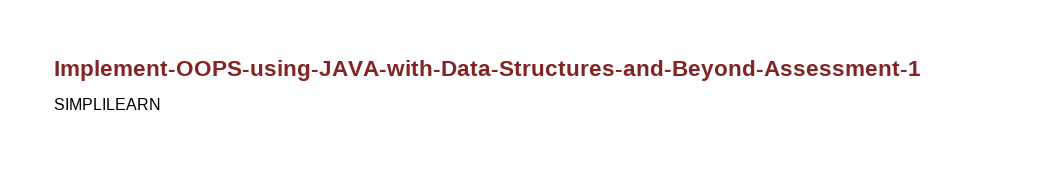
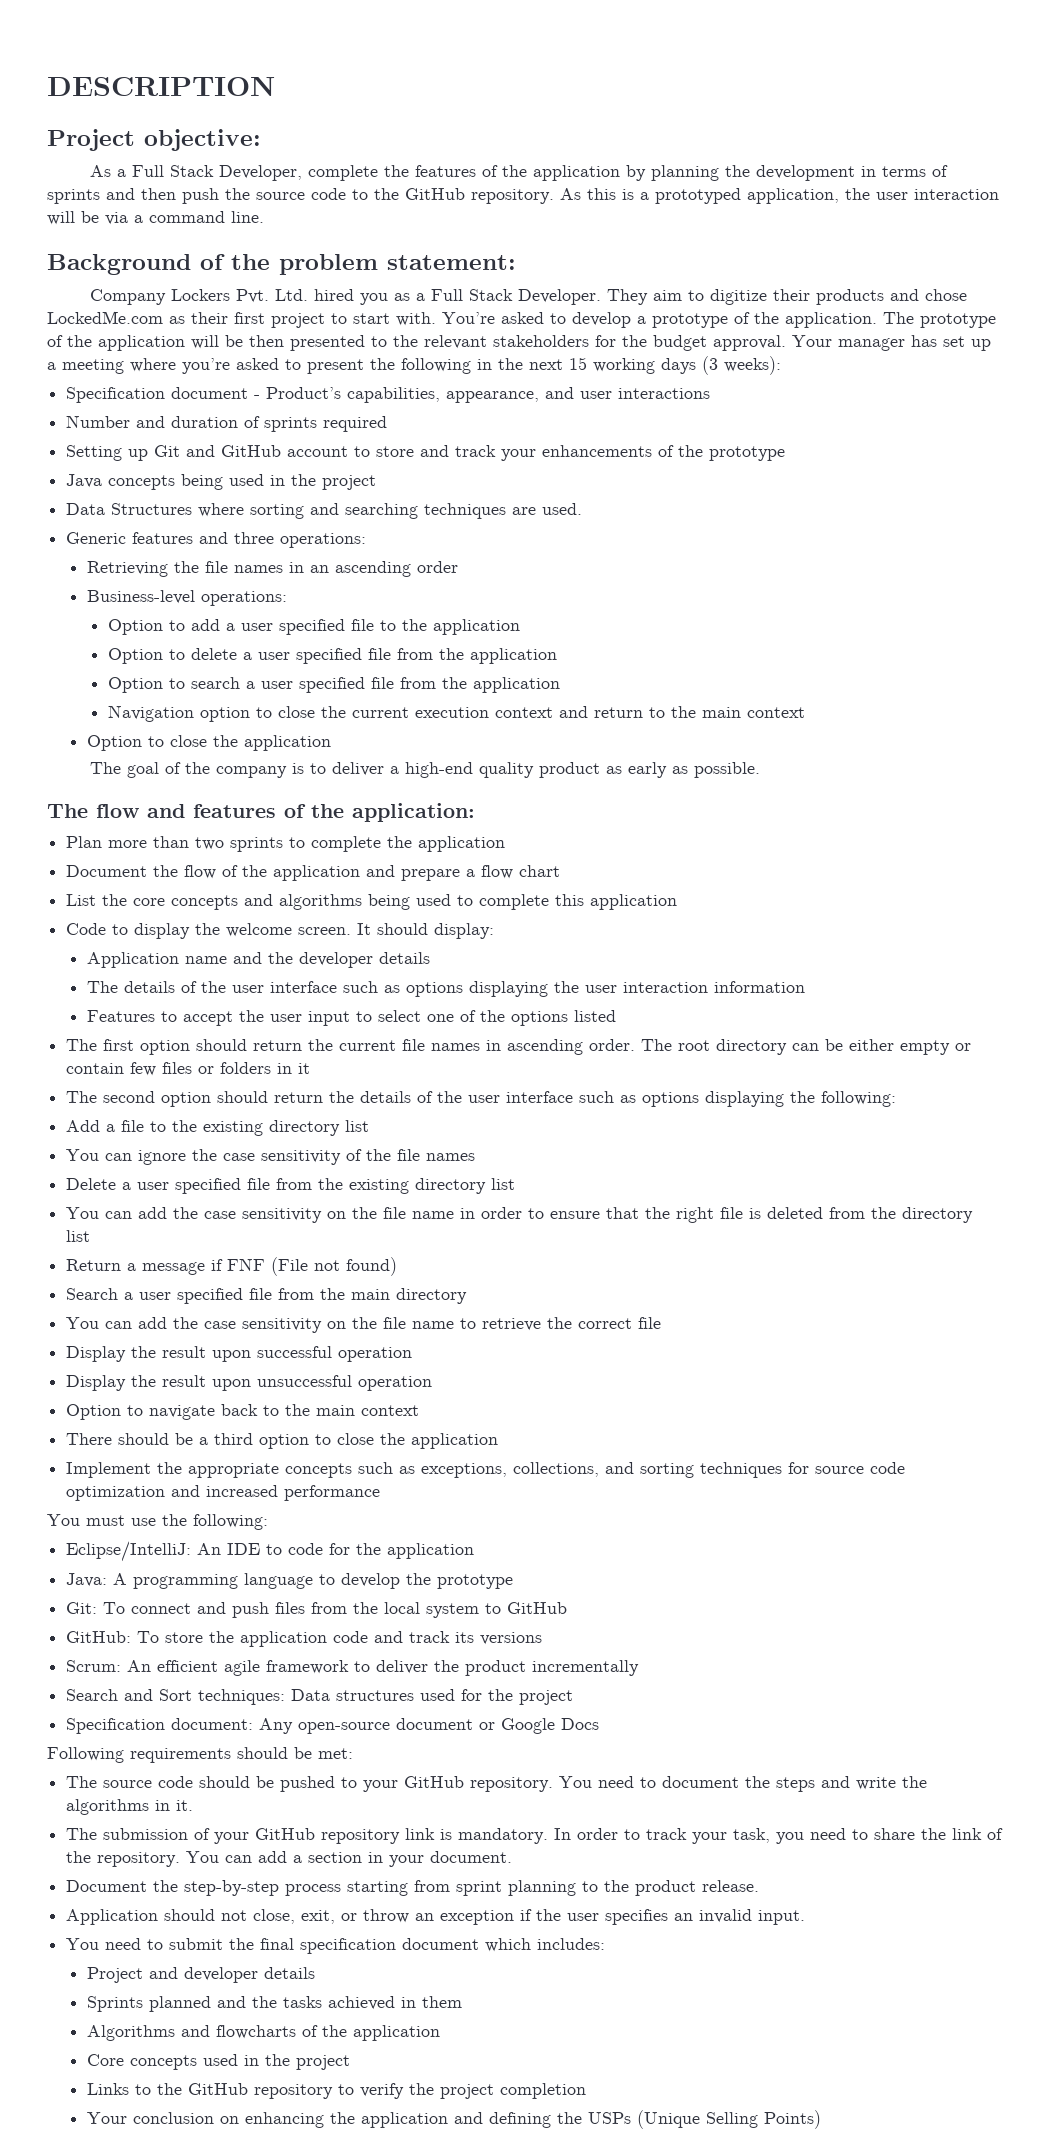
- Implement-OOPS-using-JAVA-with-Data-Structures-and-Beyond-Assessment-1
- SIMPLILEARN
+ DESCRIPTION
+ Project objective:
+ As a Full Stack Developer, complete the features of the application by planning the development in terms of sprints and then push the source code to the GitHub repository. As this is a prototyped application, the user interaction will be via a command line.
+ Background of the problem statement:
+ Company Lockers Pvt. Ltd. hired you as a Full Stack Developer. They aim to digitize their products and chose LockedMe.com as their first project to start with. You’re asked to develop a prototype of the application. The prototype of the application will be then presented to the relevant stakeholders for the budget approval. Your manager has set up a meeting where you’re asked to present the following in the next 15 working days (3 weeks):
+ Specification document - Product’s capabilities, appearance, and user interactions
+ Number and duration of sprints required
+ Setting up Git and GitHub account to store and track your enhancements of the prototype
+ Java concepts being used in the project
+ Data Structures where sorting and searching techniques are used.
+ Generic features and three operations:
+ Retrieving the file names in an ascending order
+ Business-level operations:
+ Option to add a user specified file to the application
+ Option to delete a user specified file from the application
+ Option to search a user specified file from the application
+ Navigation option to close the current execution context and return to the main context
+ Option to close the application
+ The goal of the company is to deliver a high-end quality product as early as possible.
+ The flow and features of the application:
+ Plan more than two sprints to complete the application
+ Document the flow of the application and prepare a flow chart
+ List the core concepts and algorithms being used to complete this application
+ Code to display the welcome screen. It should display:
+ Application name and the developer details
+ The details of the user interface such as options displaying the user interaction information
+ Features to accept the user input to select one of the options listed
+ The first option should return the current file names in ascending order. The root directory can be either empty or contain few files or folders in it
+ The second option should return the details of the user interface such as options displaying the following:
+ Add a file to the existing directory list
+ You can ignore the case sensitivity of the file names
+ Delete a user specified file from the existing directory list
+ You can add the case sensitivity on the file name in order to ensure that the right file is deleted from the directory list
+ Return a message if FNF (File not found)
+ Search a user specified file from the main directory
+ You can add the case sensitivity on the file name to retrieve the correct file
+ Display the result upon successful operation
+ Display the result upon unsuccessful operation
+ Option to navigate back to the main context
+ There should be a third option to close the application
+ Implement the appropriate concepts such as exceptions, collections, and sorting techniques for source code optimization and increased performance
+ You must use the following:
+ Eclipse/IntelliJ: An IDE to code for the application
+ Java: A programming language to develop the prototype
+ Git: To connect and push files from the local system to GitHub
+ GitHub: To store the application code and track its versions
+ Scrum: An efficient agile framework to deliver the product incrementally
+ Search and Sort techniques: Data structures used for the project
+ Specification document: Any open-source document or Google Docs
+ Following requirements should be met:
+ The source code should be pushed to your GitHub repository. You need to document the steps and write the algorithms in it.
+ The submission of your GitHub repository link is mandatory. In order to track your task, you need to share the link of the repository. You can add a section in your document.
+ Document the step-by-step process starting from sprint planning to the product release.
+ Application should not close, exit, or throw an exception if the user specifies an invalid input.
+ You need to submit the final specification document which includes:
+ Project and developer details
+ Sprints planned and the tasks achieved in them
+ Algorithms and flowcharts of the application
+ Core concepts used in the project
+ Links to the GitHub repository to verify the project completion
+ Your conclusion on enhancing the application and defining the USPs (Unique Selling Points)

